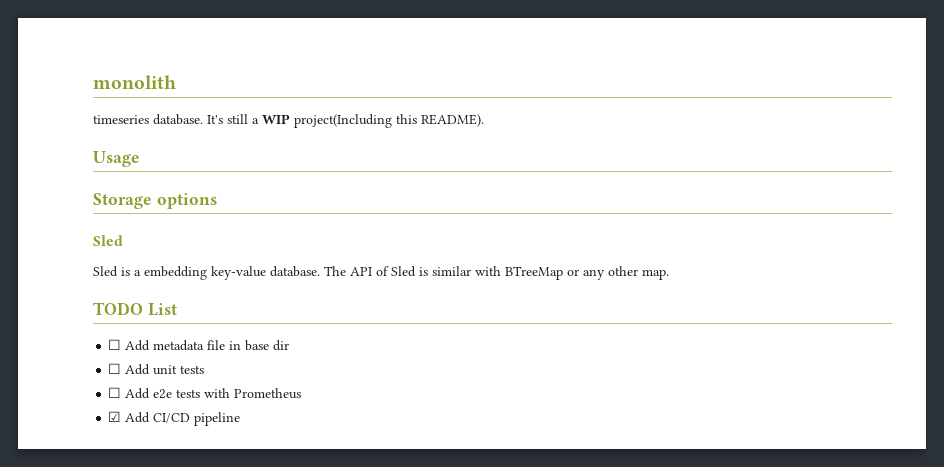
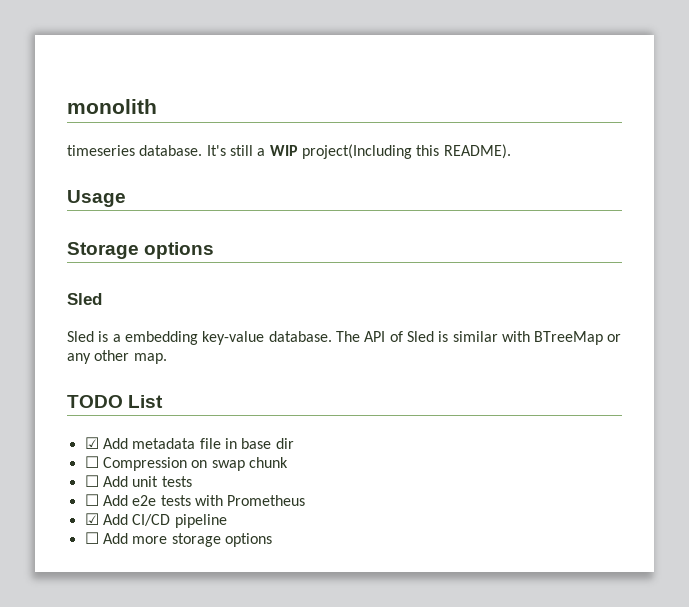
- ☐ Add metadata file in base dir
+ ☑ Add metadata file in base dir
+ ☐ Compression on swap chunk
+ ☐ Add more storage options

